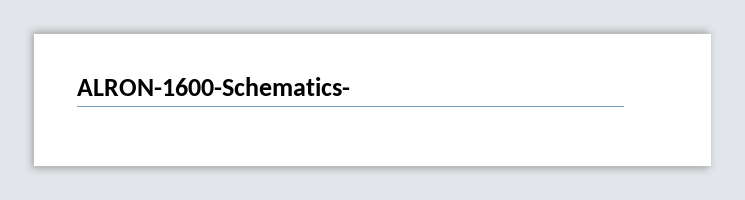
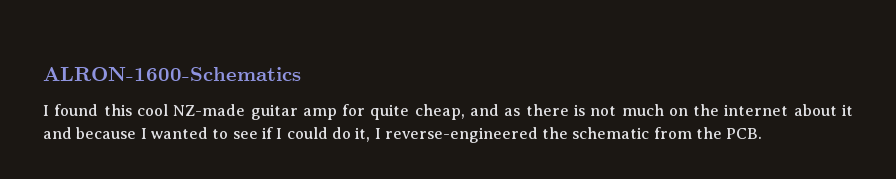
- ALRON-1600-Schematics-
+ ALRON-1600-Schematics
+ I found this cool NZ-made guitar amp for quite cheap, and as there is not much on the internet about it and because I wanted to see if I could do it, I reverse-engineered the schematic from the PCB.

